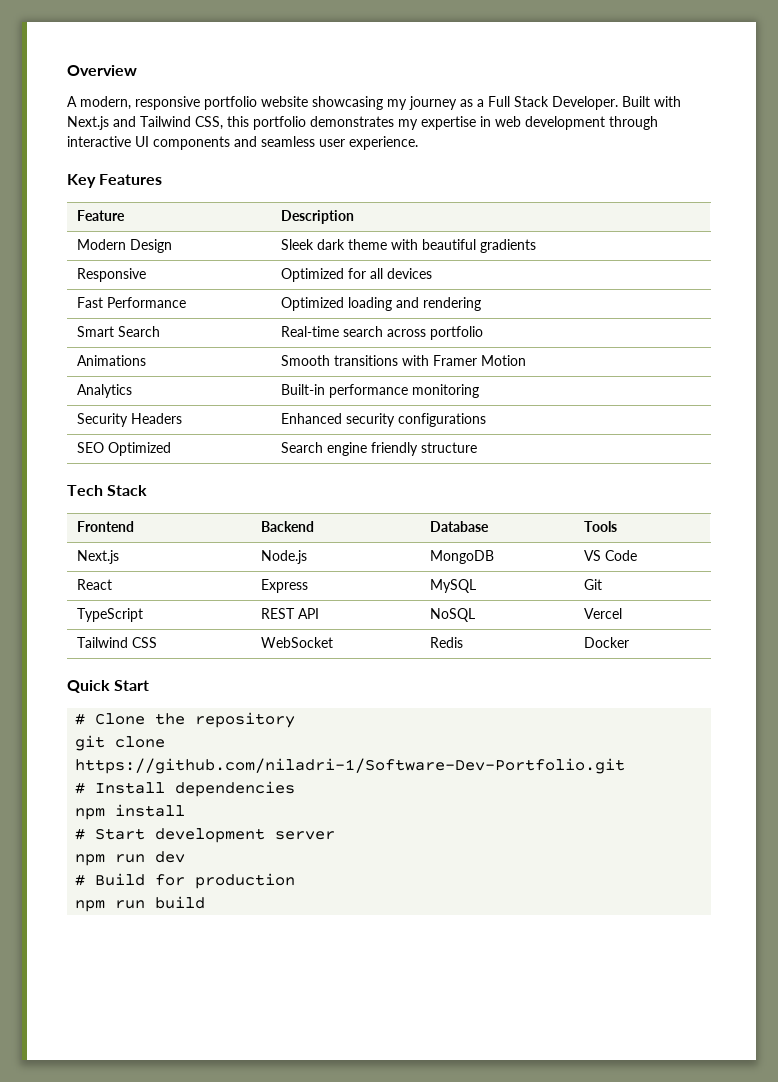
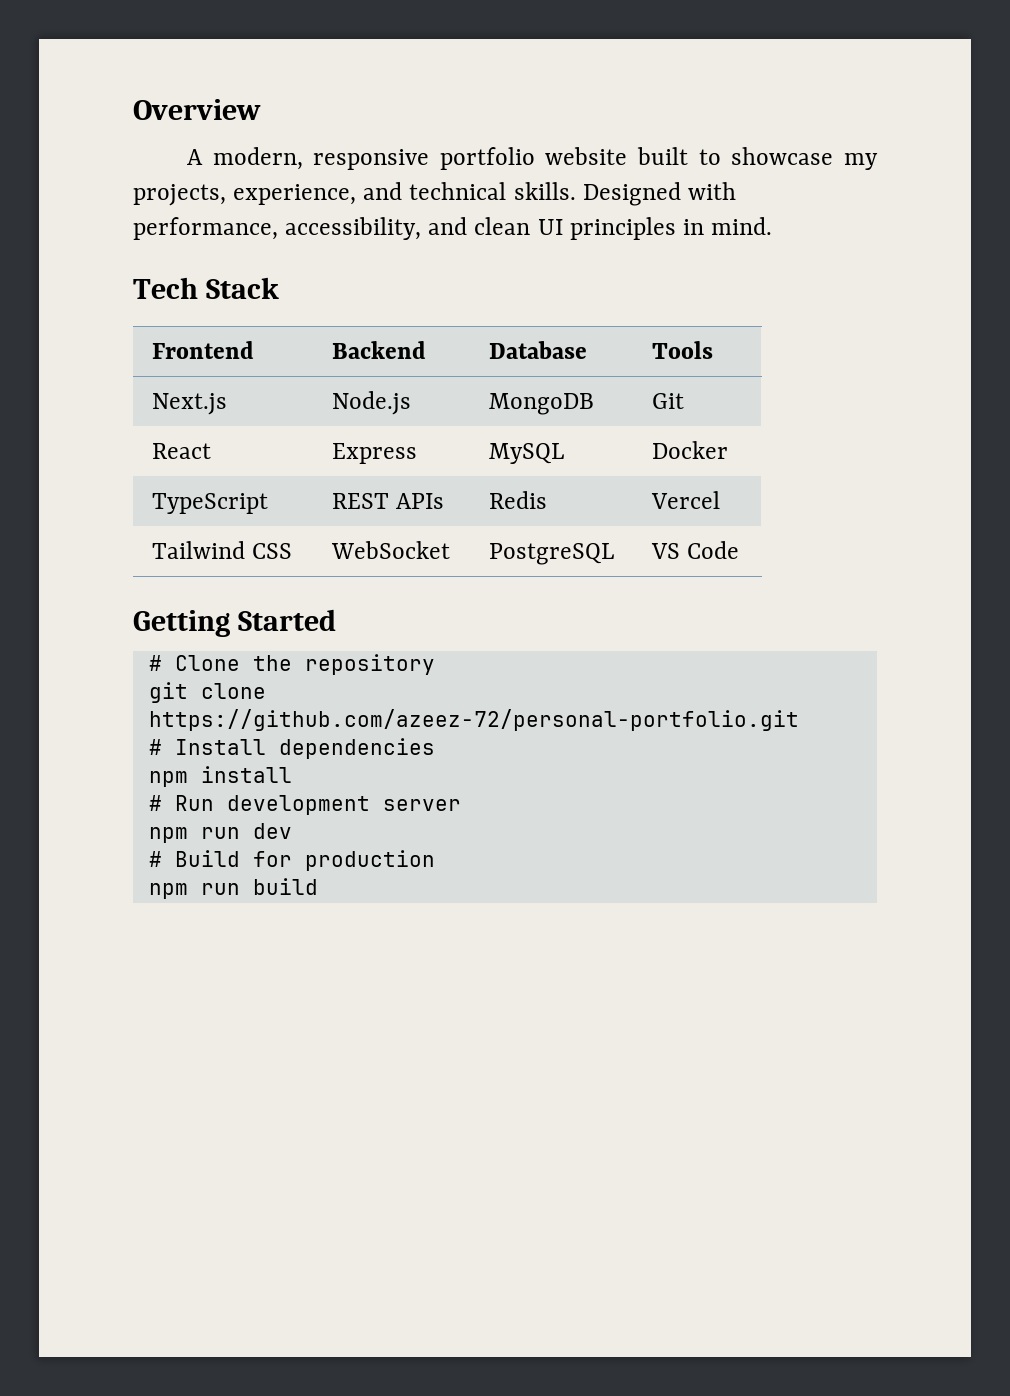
- A modern, responsive portfolio website showcasing my journey as a Full Stack Developer. Built with Next.js and Tailwind CSS, this portfolio demonstrates my expertise in web development through interactive UI components and seamless user experience.
- Key Features
- Feature | Description
- Modern Design | Sleek dark theme with beautiful gradients
- Responsive | Optimized for all devices
- Fast Performance | Optimized loading and rendering
- Smart Search | Real-time search across portfolio
- Animations | Smooth transitions with Framer Motion
- Analytics | Built-in performance monitoring
- Security Headers | Enhanced security configurations
- SEO Optimized | Search engine friendly structure
+ A modern, responsive portfolio website built to showcase my projects, experience, and technical skills. Designed with performance, accessibility, and clean UI principles in mind.
- Next.js | Node.js | MongoDB | VS Code
+ Next.js | Node.js | MongoDB | Git
- React | Express | MySQL | Git
+ React | Express | MySQL | Docker
- TypeScript | REST API | NoSQL | Vercel
+ TypeScript | REST APIs | Redis | Vercel
- Tailwind CSS | WebSocket | Redis | Docker
- Quick Start
+ Tailwind CSS | WebSocket | PostgreSQL | VS Code
+ Getting Started
- git clone https://github.com/niladri-1/Software-Dev-Portfolio.git
+ git clone https://github.com/azeez-72/personal-portfolio.git
- # Start development server
+ # Run development server

